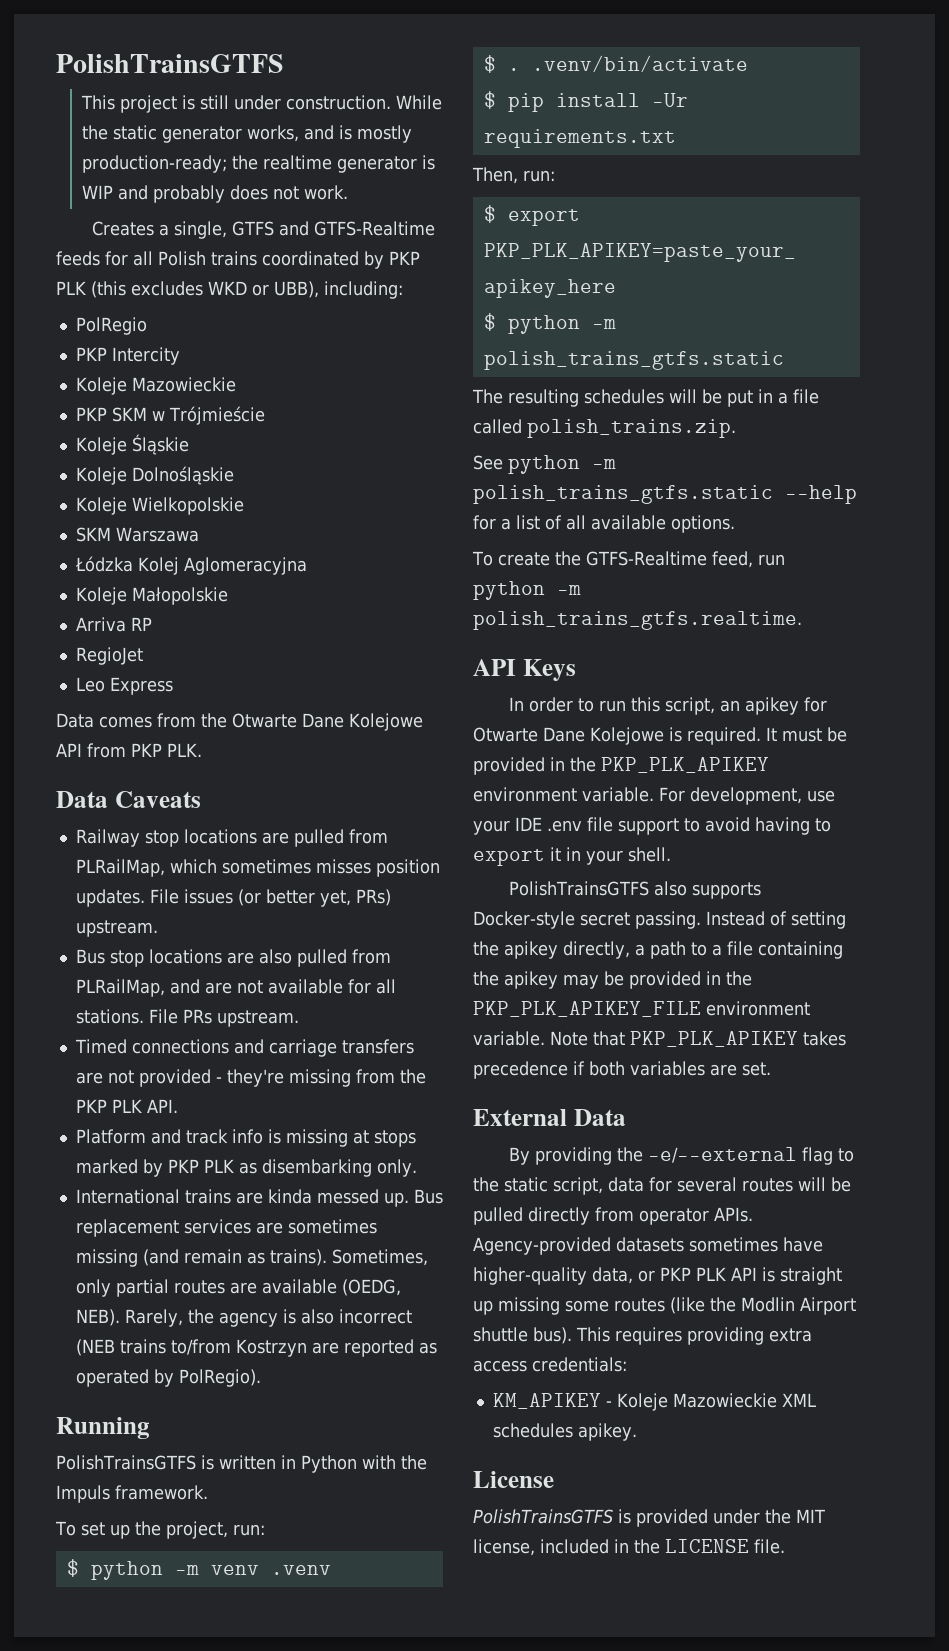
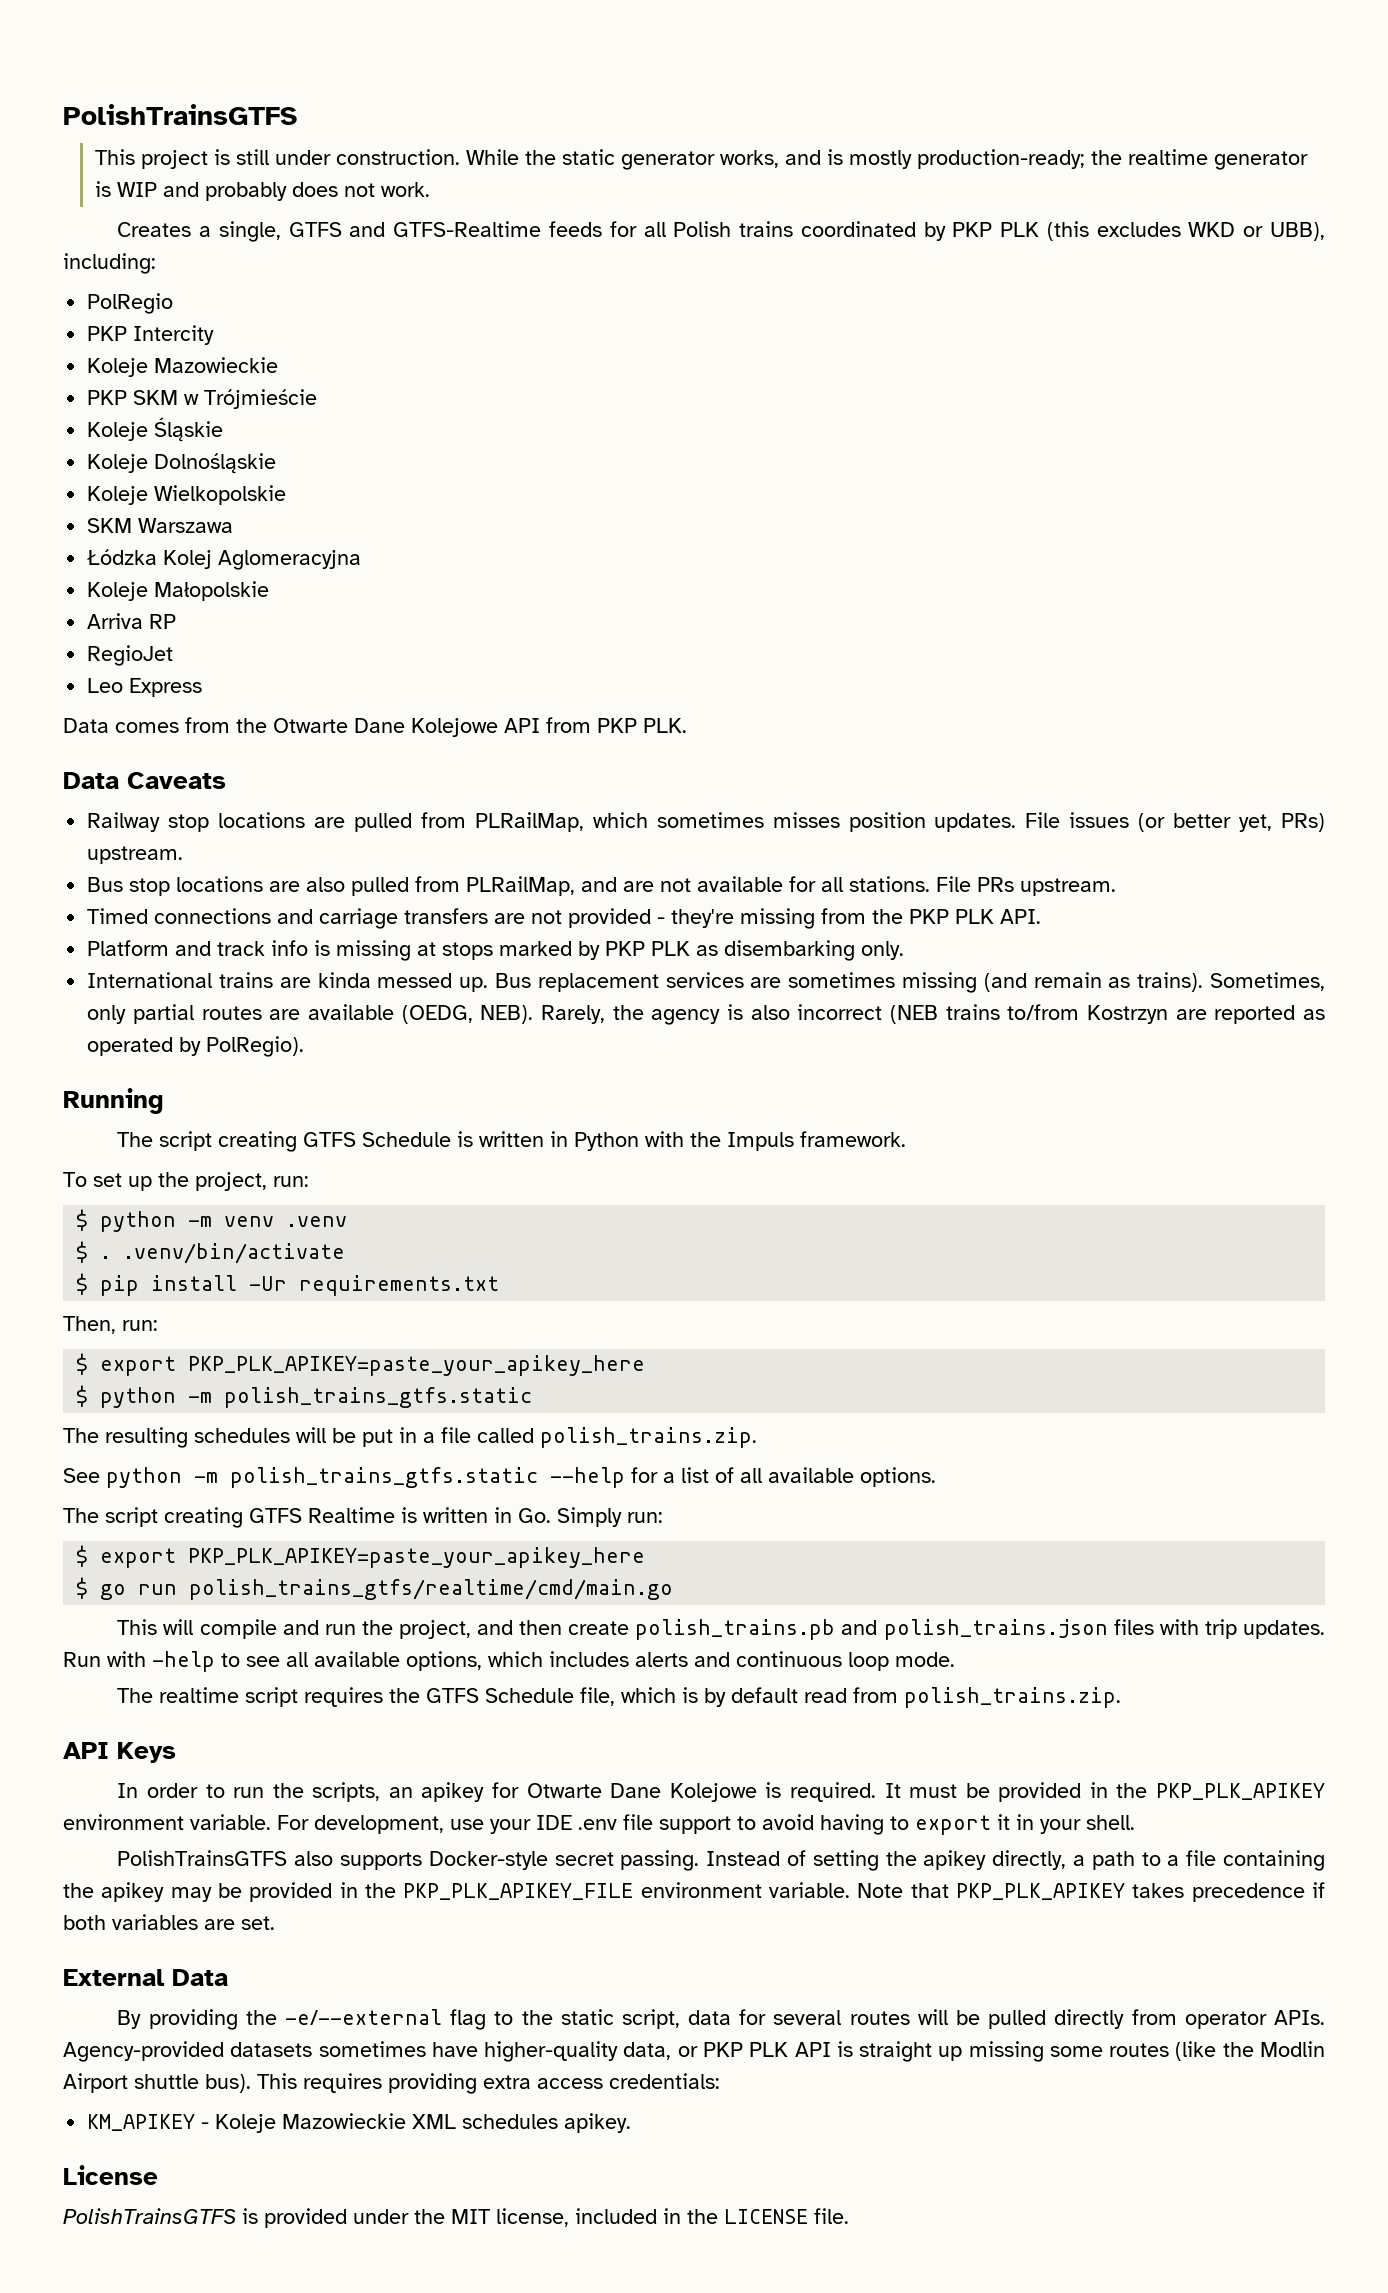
- PolishTrainsGTFS is written in Python with the Impuls framework.
+ The script creating GTFS Schedule is written in Python with the Impuls framework.
- To create the GTFS-Realtime feed, run python -m polish_trains_gtfs.realtime.
+ The script creating GTFS Realtime is written in Go. Simply run:
+ $ export PKP_PLK_APIKEY=paste_your_apikey_here
+ $ go run polish_trains_gtfs/realtime/cmd/main.go
+ This will compile and run the project, and then create polish_trains.pb and polish_trains.json files with trip updates. Run with -help to see all available options, which includes alerts and continuous loop mode.
+ The realtime script requires the GTFS Schedule file, which is by default read from polish_trains.zip.
- In order to run this script, an apikey for Otwarte Dane Kolejowe is required.
+ In order to run the scripts, an apikey for Otwarte Dane Kolejowe is required.

